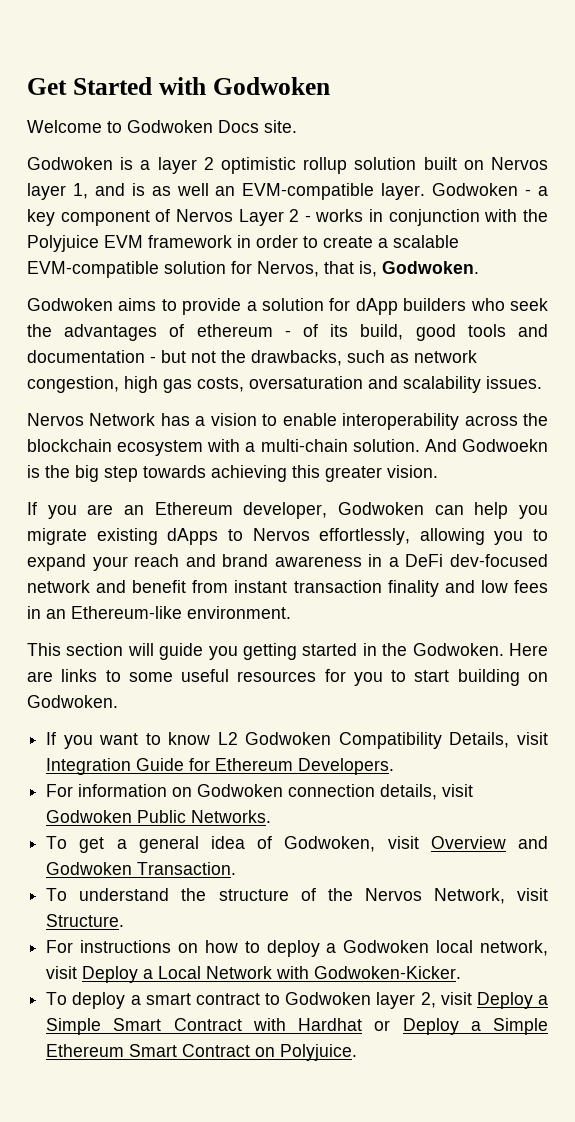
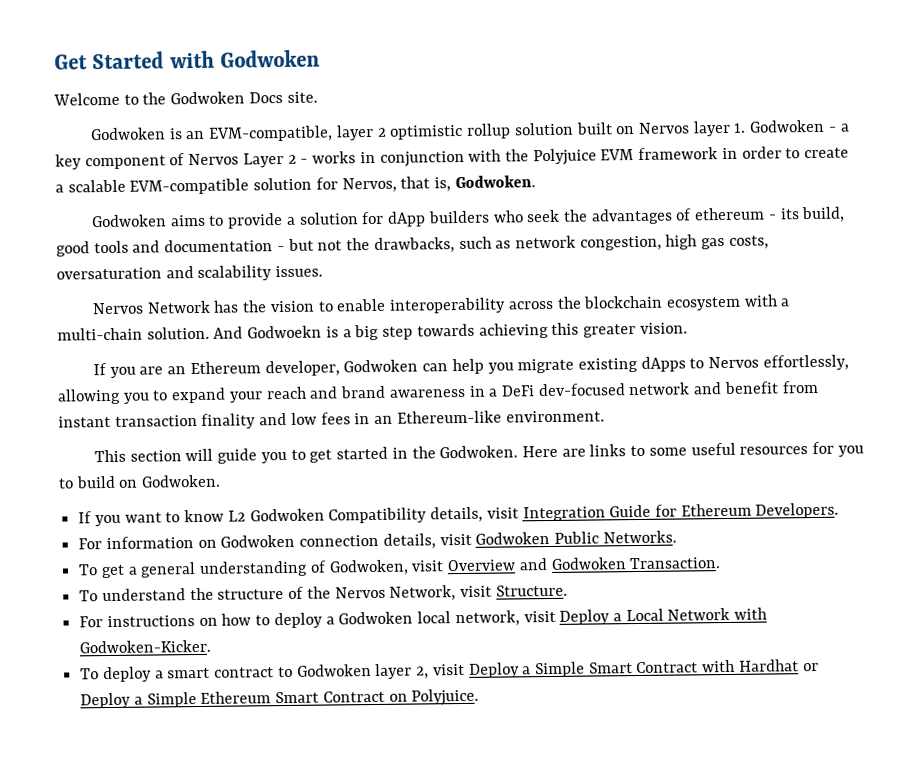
- Welcome to Godwoken Docs site.
+ Welcome to the Godwoken Docs site.
- Godwoken is a layer 2 optimistic rollup solution built on Nervos layer 1, and is as well an EVM-compatible layer. Godwoken - a key component of Nervos Layer 2 - works in conjunction with the Polyjuice EVM framework in order to create a scalable EVM-compatible solution for Nervos, that is, Godwoken.
+ Godwoken is an EVM-compatible, layer 2 optimistic rollup solution built on Nervos layer 1. Godwoken - a key component of Nervos Layer 2 - works in conjunction with the Polyjuice EVM framework in order to create a scalable EVM-compatible solution for Nervos, that is, Godwoken.
- Godwoken aims to provide a solution for dApp builders who seek the advantages of ethereum - of its build, good tools and documentation - but not the drawbacks, such as network congestion, high gas costs, oversaturation and scalability issues.
+ Godwoken aims to provide a solution for dApp builders who seek the advantages of ethereum - its build, good tools and documentation - but not the drawbacks, such as network congestion, high gas costs, oversaturation and scalability issues.
- Nervos Network has a vision to enable interoperability across the blockchain ecosystem with a multi-chain solution.
+ Nervos Network has the vision to enable interoperability across the blockchain ecosystem with a multi-chain solution.
- And Godwoekn is the big step towards achieving this greater vision.
+ And Godwoekn is a big step towards achieving this greater vision.
- This section will guide you getting started in the Godwoken.
+ This section will guide you to get started in the Godwoken.
- Here are links to some useful resources for you to start building on Godwoken.
+ Here are links to some useful resources for you to build on Godwoken.
- If you want to know L2 Godwoken Compatibility Details, visit Integration Guide for Ethereum Developers.
+ If you want to know L2 Godwoken Compatibility details, visit Integration Guide for Ethereum Developers.
- To get a general idea of Godwoken, visit Overview and Godwoken Transaction.
+ To get a general understanding of Godwoken, visit Overview and Godwoken Transaction.

